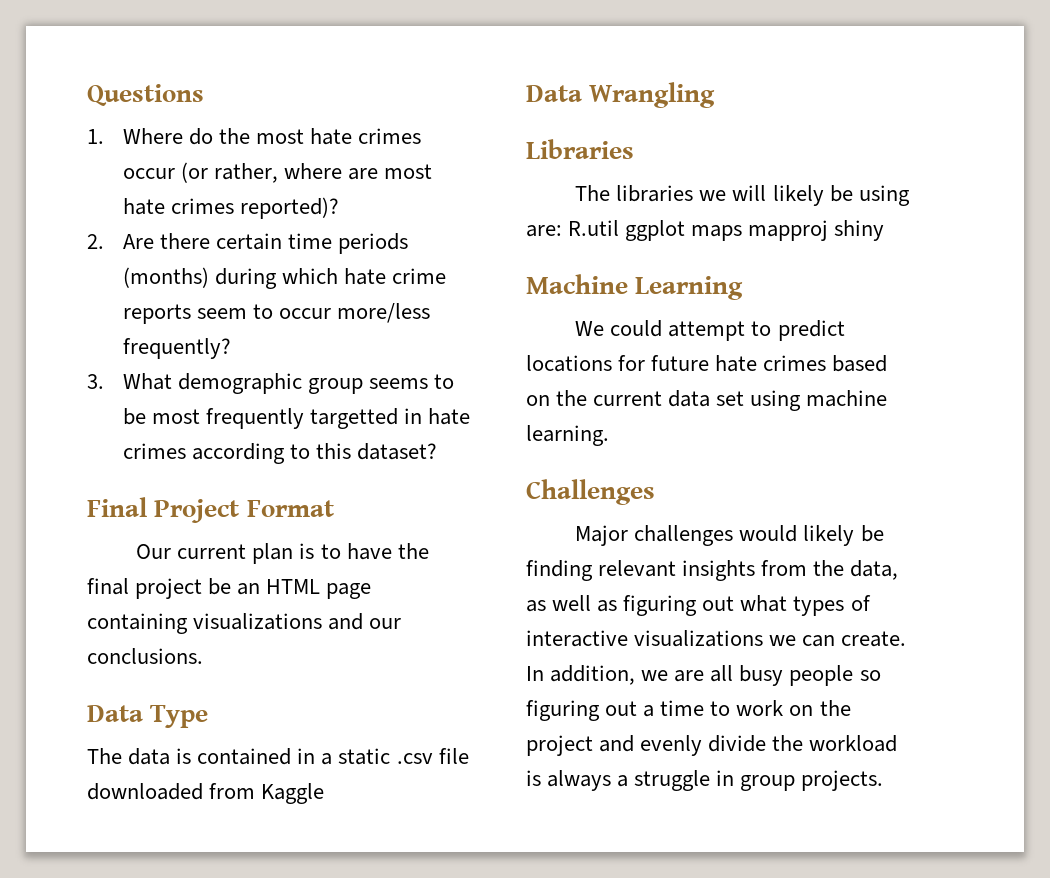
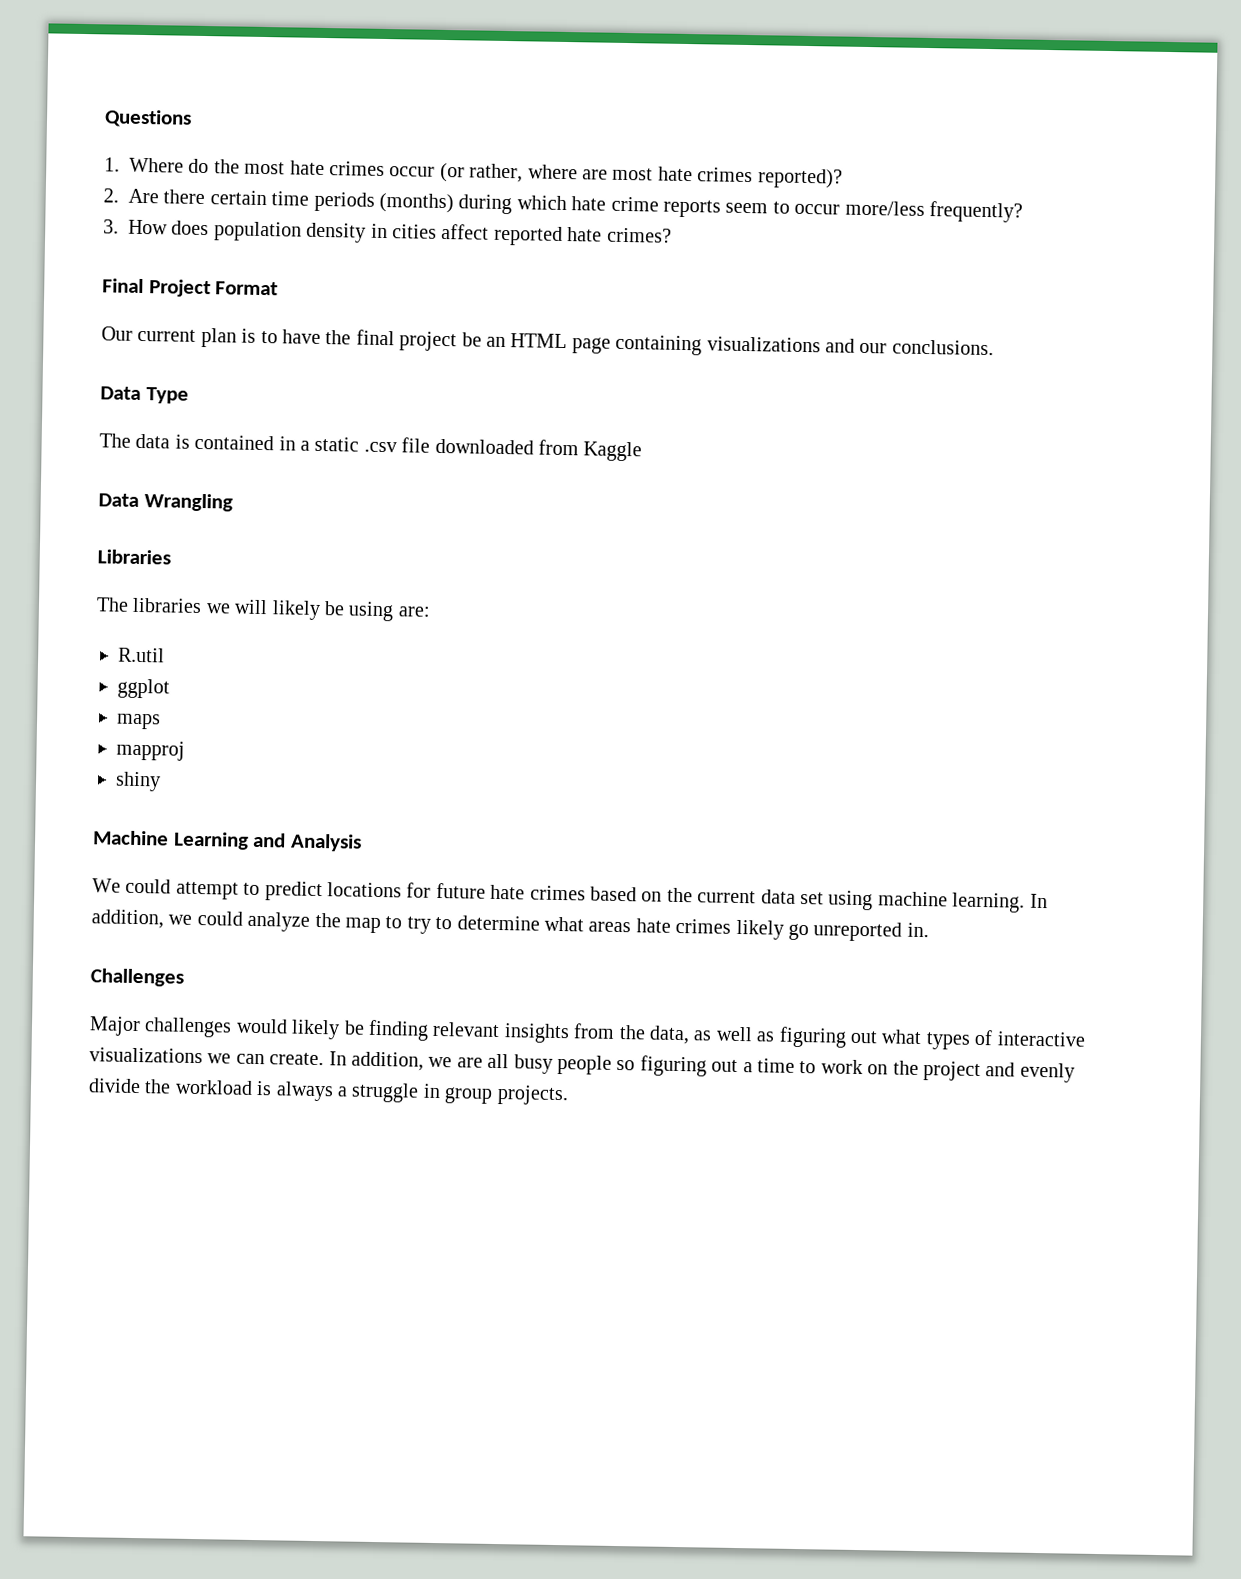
- 3. What demographic group seems to be most frequently targetted in hate crimes according to this dataset?
+ 3. How does population density in cities affect reported hate crimes?
- The libraries we will likely be using are: R.util ggplot maps mapproj shiny
+ The libraries we will likely be using are:
+ R.util
+ ggplot
+ maps
+ mapproj
+ shiny
- Machine Learning
+ Machine Learning and Analysis
+ In addition, we could analyze the map to try to determine what areas hate crimes likely go unreported in.

